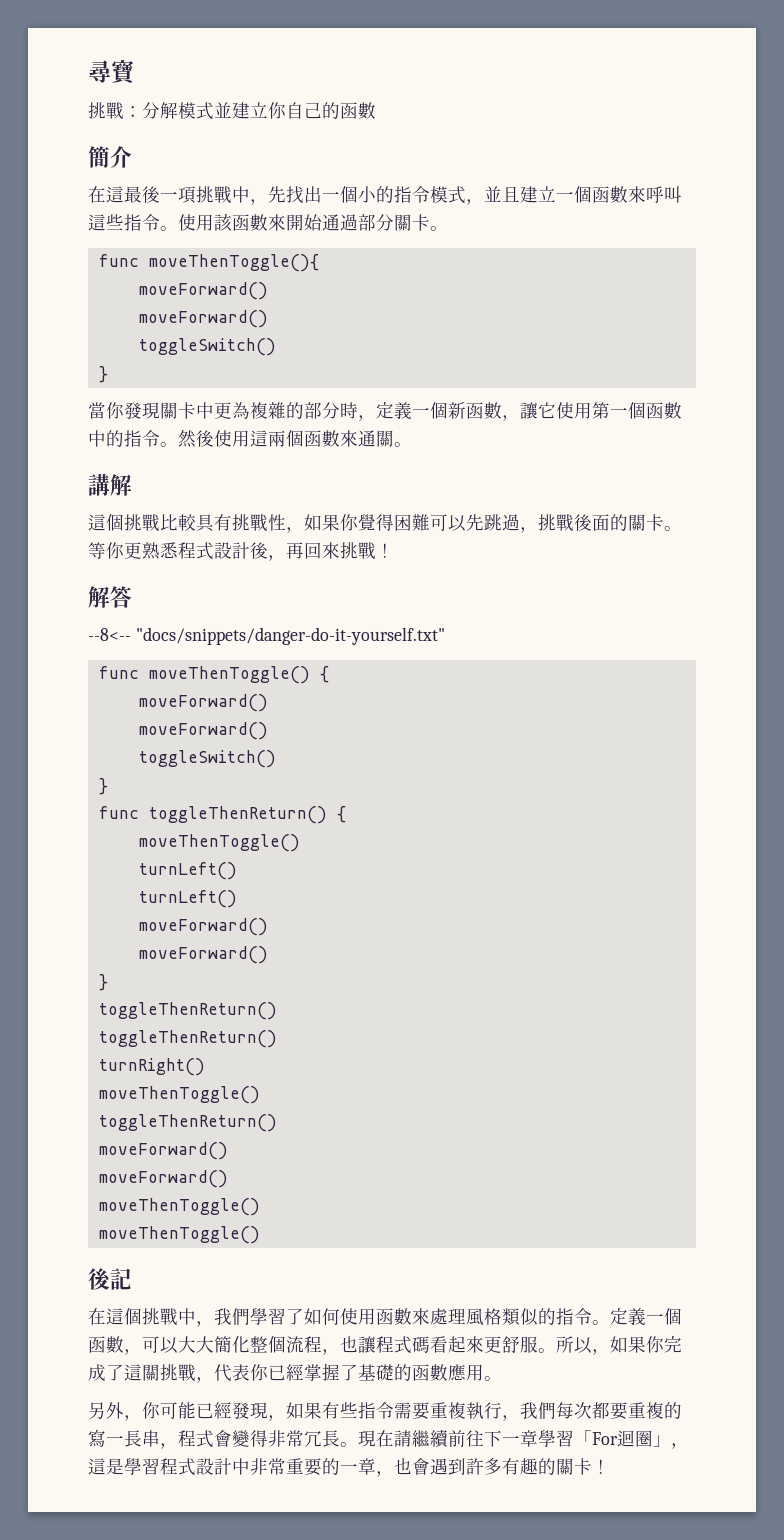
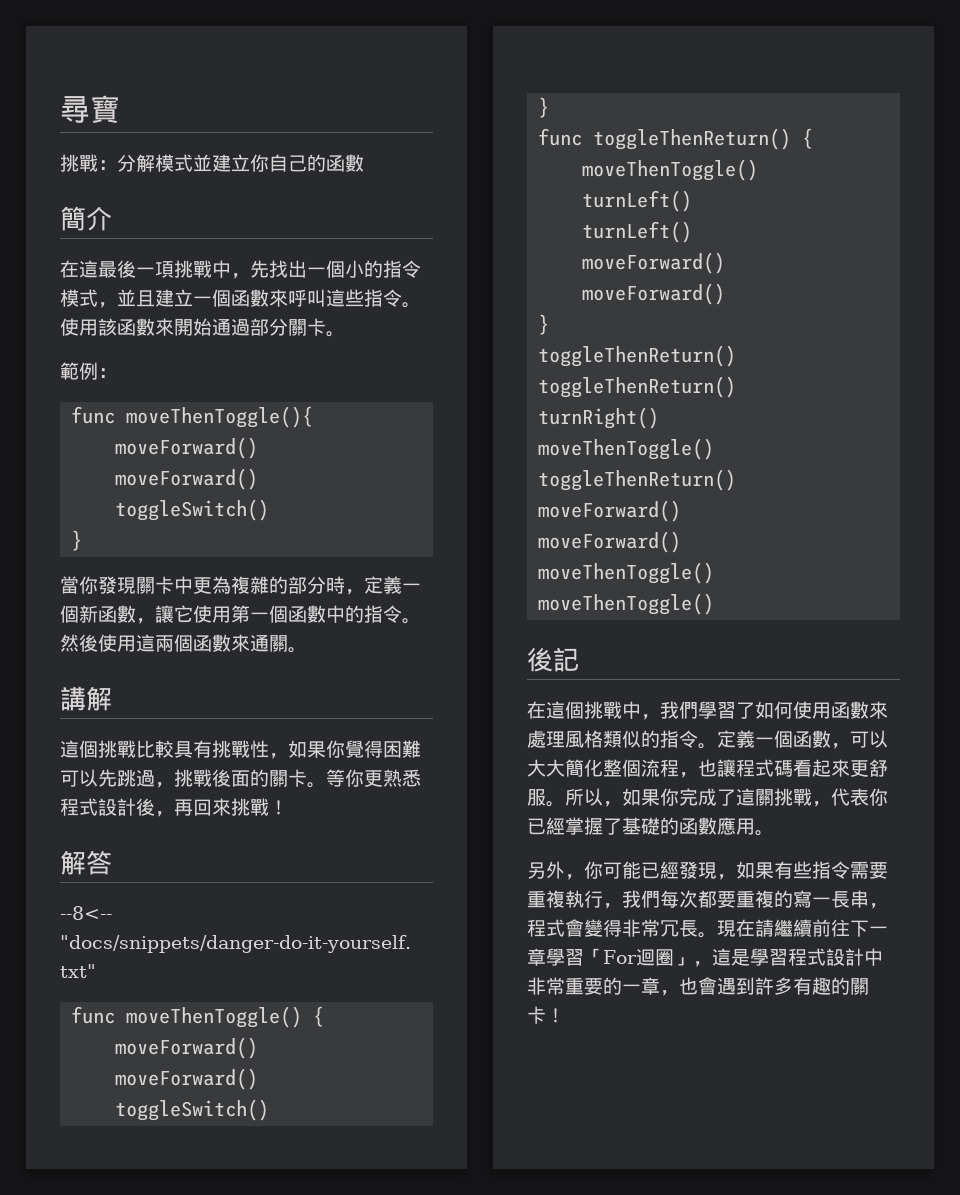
+ 範例：

